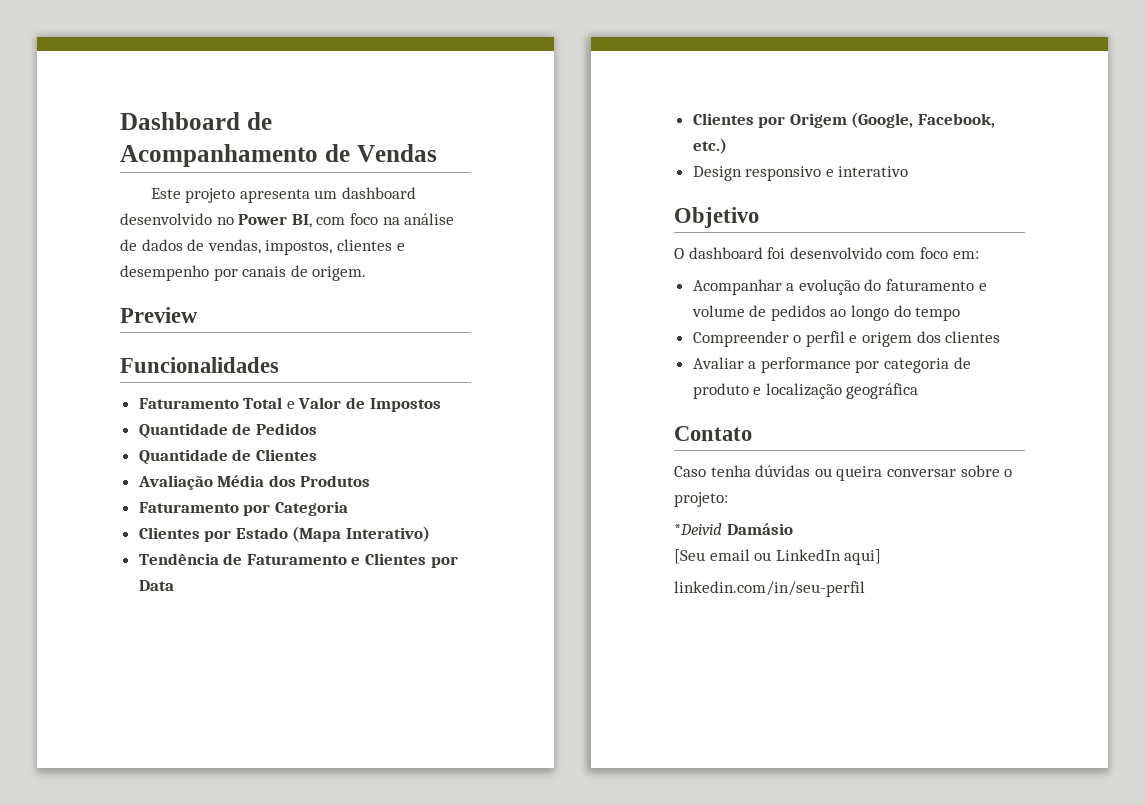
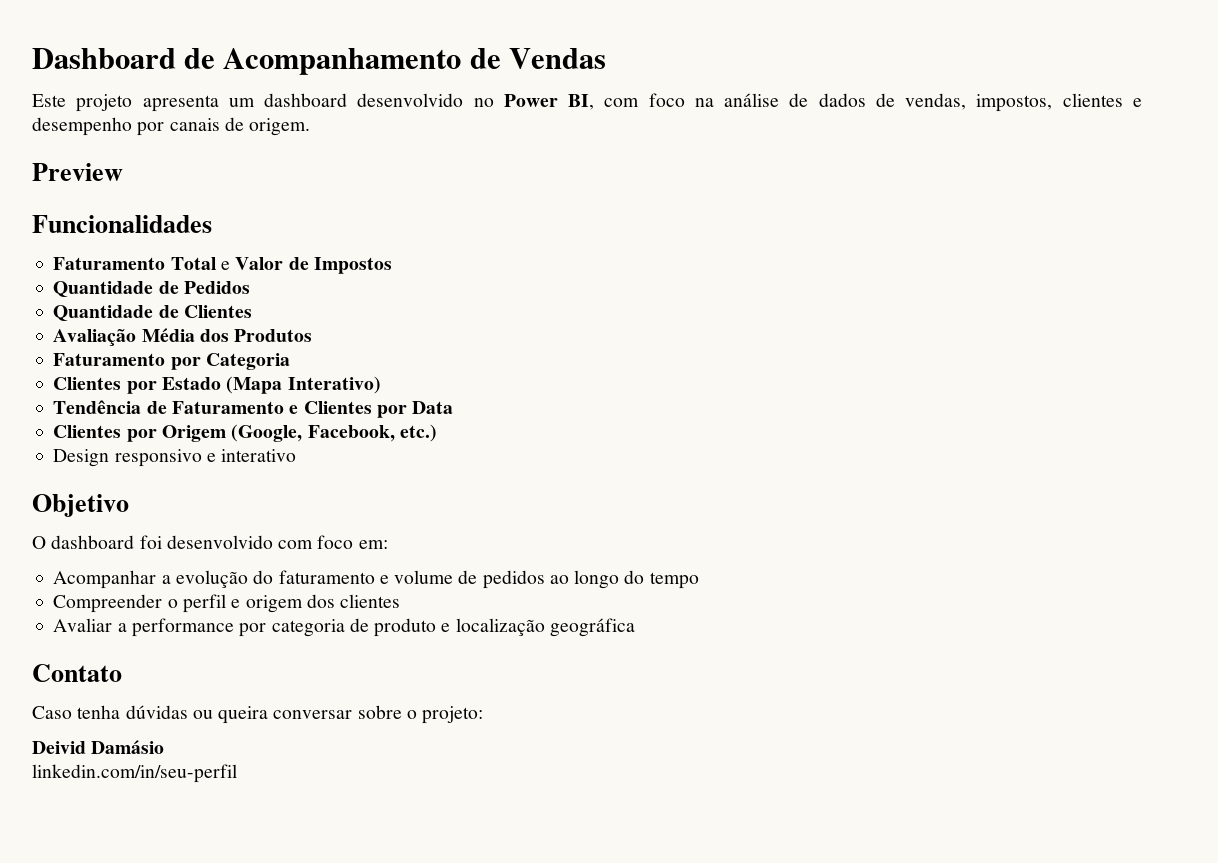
- *Deivid Damásio
+ Deivid Damásio
- [Seu email ou LinkedIn aqui]

